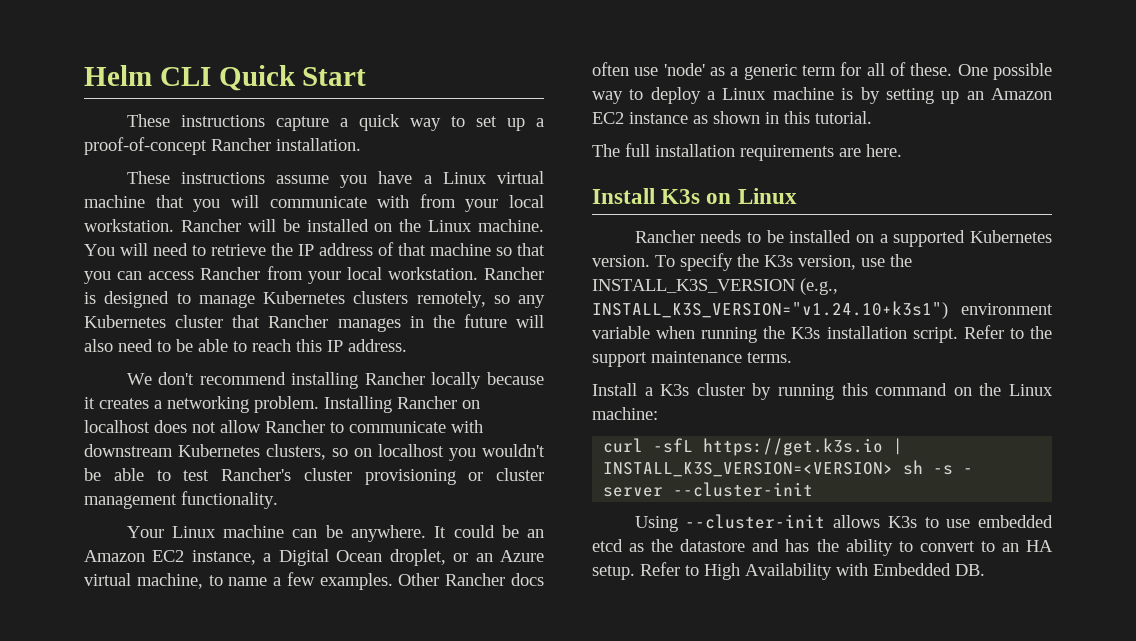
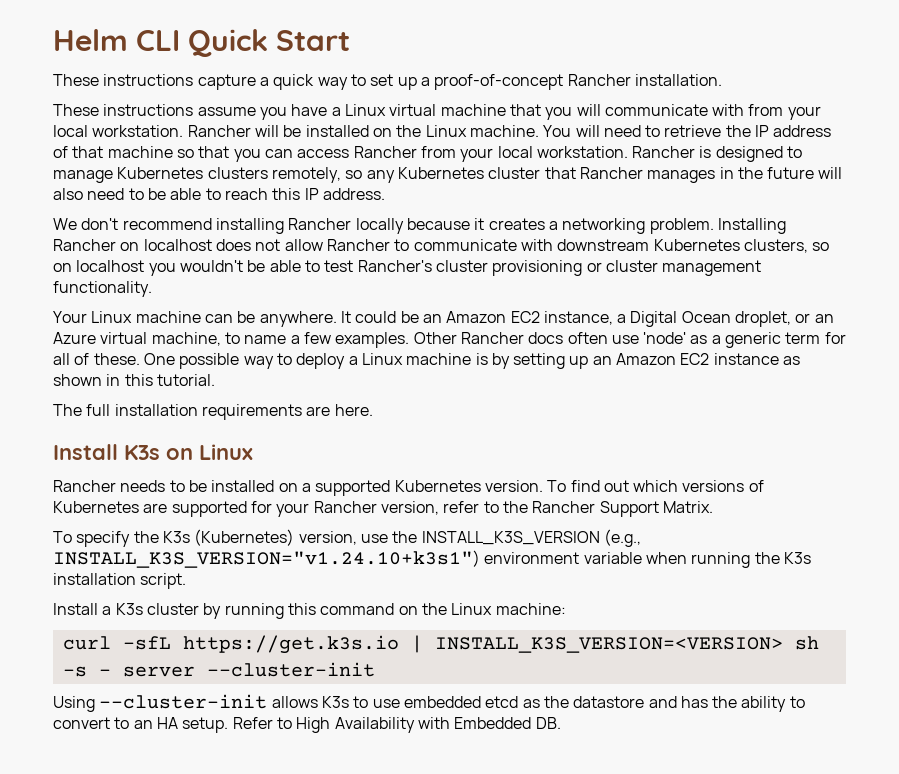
- To specify the K3s version, use the INSTALL_K3S_VERSION (e.g., INSTALL_K3S_VERSION="v1.24.10+k3s1") environment variable when running the K3s installation script. Refer to the support maintenance terms.
+ To find out which versions of Kubernetes are supported for your Rancher version, refer to the Rancher Support Matrix.
+ To specify the K3s (Kubernetes) version, use the INSTALL_K3S_VERSION (e.g., INSTALL_K3S_VERSION="v1.24.10+k3s1") environment variable when running the K3s installation script.

